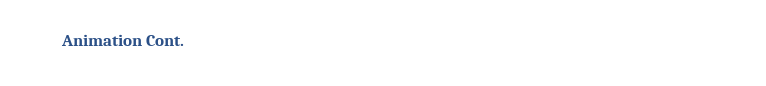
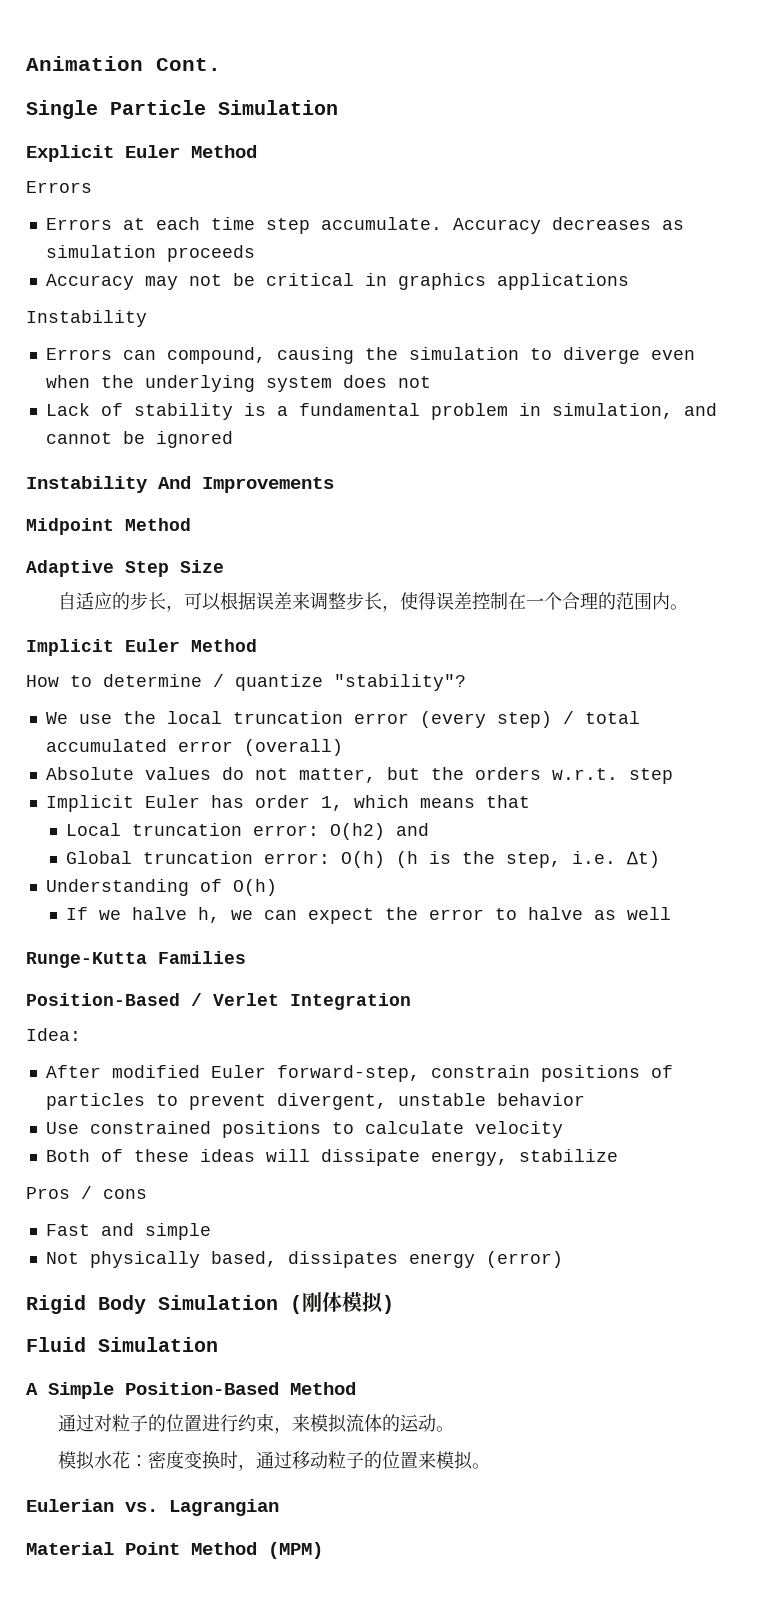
+ Single Particle Simulation
+ Explicit Euler Method
+ Errors
+ Errors at each time step accumulate. Accuracy decreases as simulation proceeds
+ Accuracy may not be critical in graphics applications
+ Instability
+ Errors can compound, causing the simulation to diverge even when the underlying system does not
+ Lack of stability is a fundamental problem in simulation, and cannot be ignored
+ Instability And Improvements
+ Midpoint Method
+ Adaptive Step Size
+ 自适应的步长，可以根据误差来调整步长，使得误差控制在一个合理的范围内。
+ Implicit Euler Method
+ How to determine / quantize "stability"?
+ We use the local truncation error (every step) / total accumulated error (overall)
+ Absolute values do not matter, but the orders w.r.t. step
+ Implicit Euler has order 1, which means that
+ Local truncation error: O(h2) and
+ Global truncation error: O(h) (h is the step, i.e. ∆t)
+ Understanding of O(h)
+ If we halve h, we can expect the error to halve as well
+ Runge-Kutta Families
+ Position-Based / Verlet Integration
+ Idea:
+ After modified Euler forward-step, constrain positions of particles to prevent divergent, unstable behavior
+ Use constrained positions to calculate velocity
+ Both of these ideas will dissipate energy, stabilize
+ Pros / cons
+ Fast and simple
+ Not physically based, dissipates energy (error)
+ Rigid Body Simulation (刚体模拟)
+ Fluid Simulation
+ A Simple Position-Based Method
+ 通过对粒子的位置进行约束，来模拟流体的运动。
+ 模拟水花：密度变换时，通过移动粒子的位置来模拟。
+ Eulerian vs. Lagrangian
+ Material Point Method (MPM)

